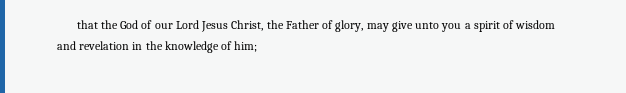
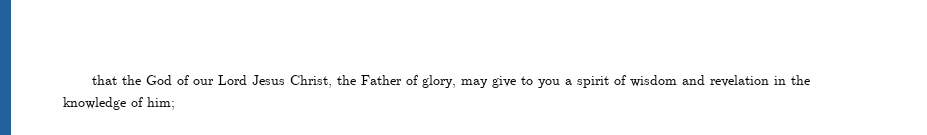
- that the God of our Lord Jesus Christ, the Father of glory, may give unto you a spirit of wisdom and revelation in the knowledge of him;
+ that the God of our Lord Jesus Christ, the Father of glory, may give to you a spirit of wisdom and revelation in the knowledge of him;

